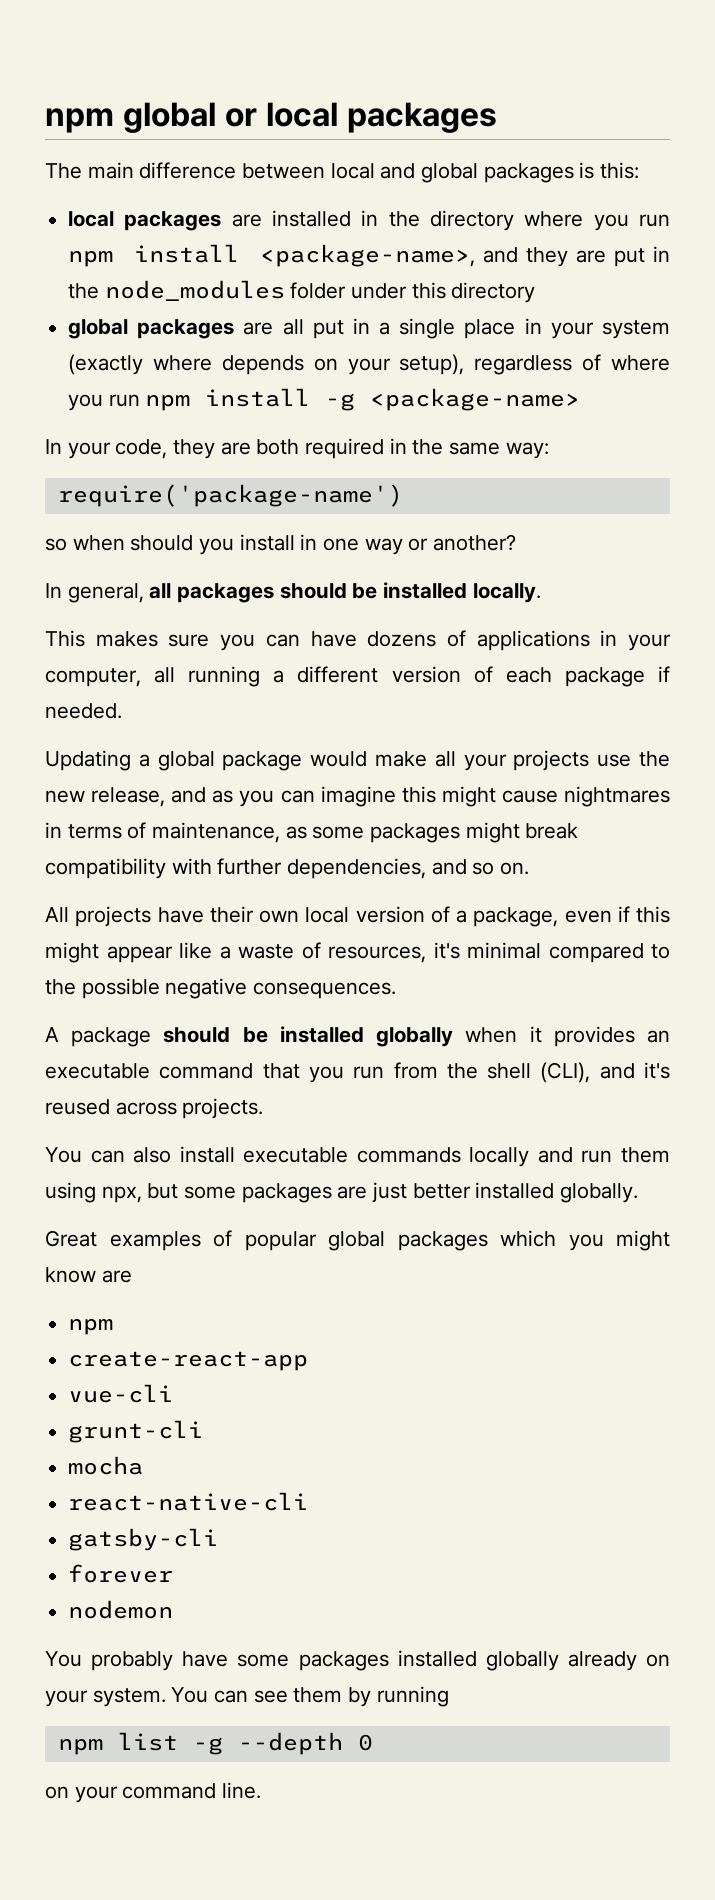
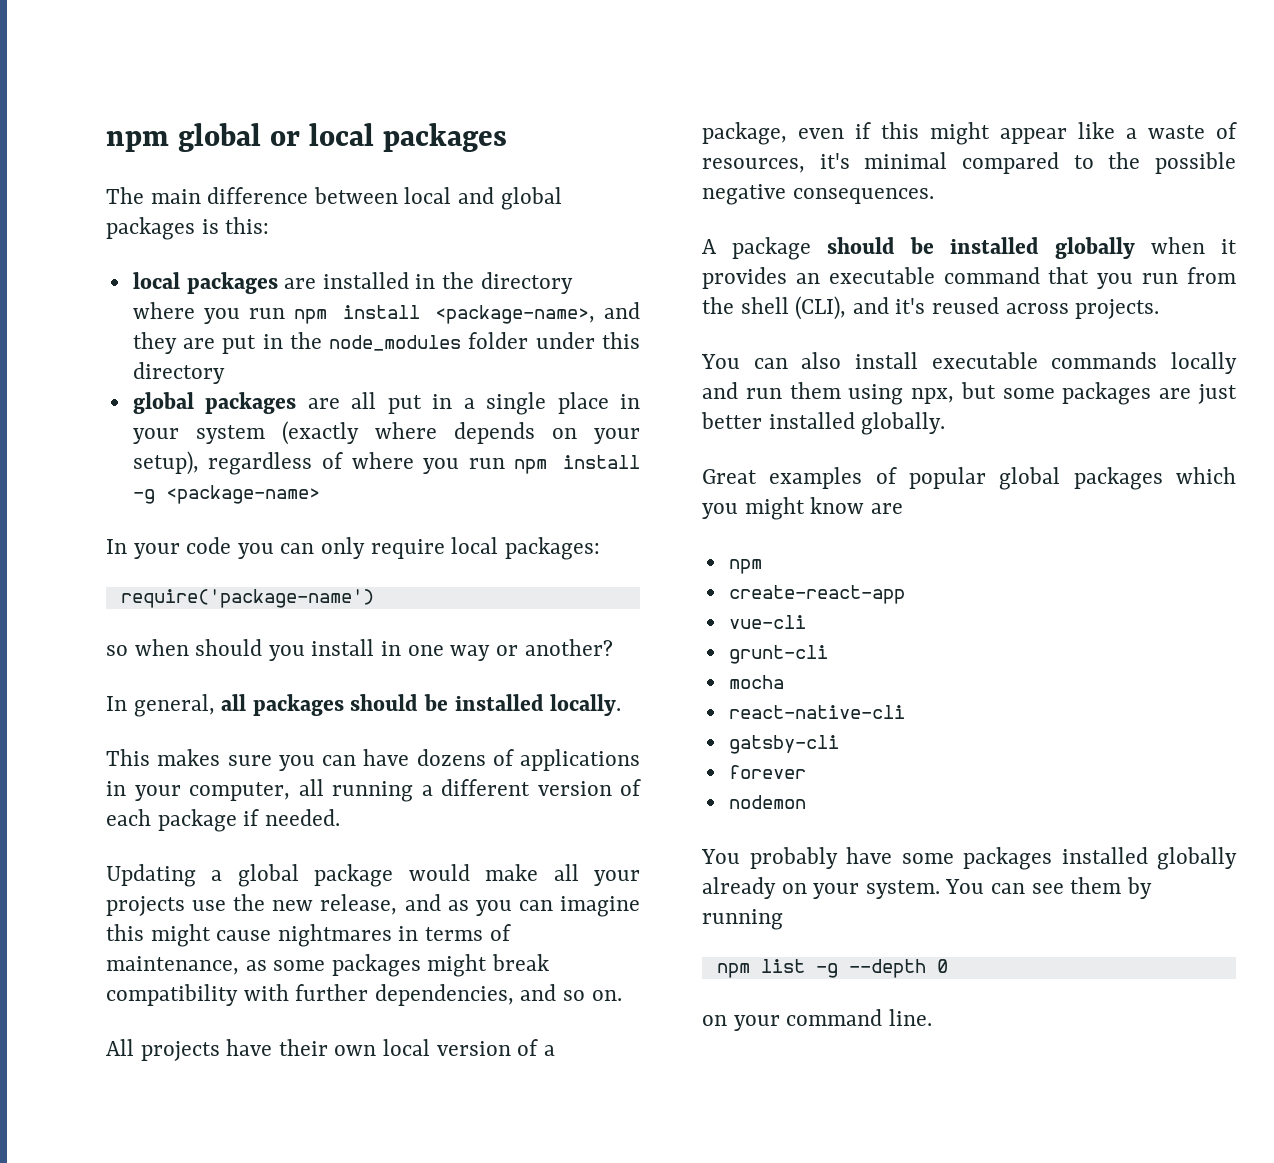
- In your code, they are both required in the same way:
+ In your code you can only require local packages:

